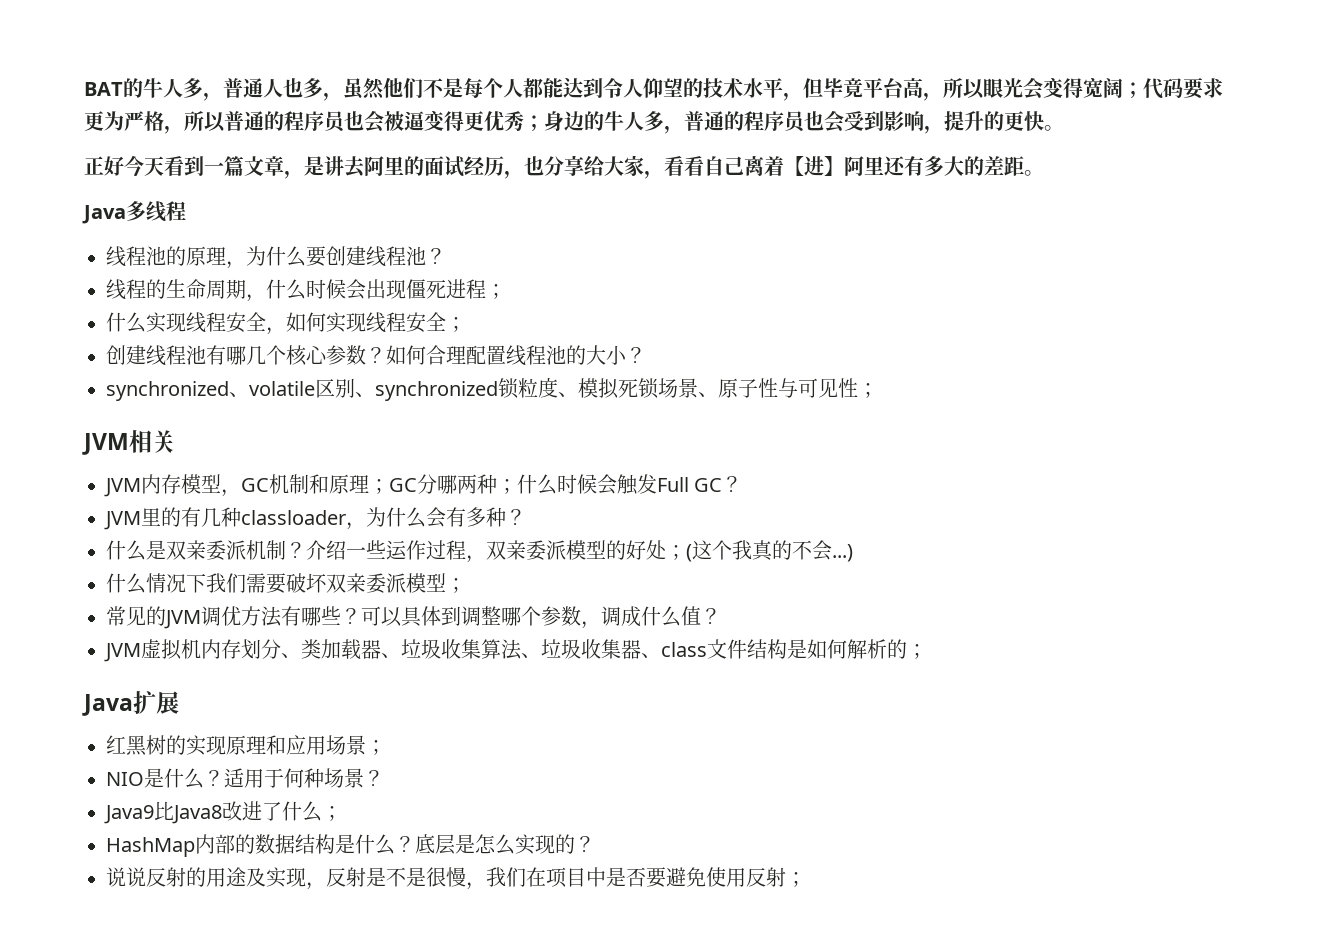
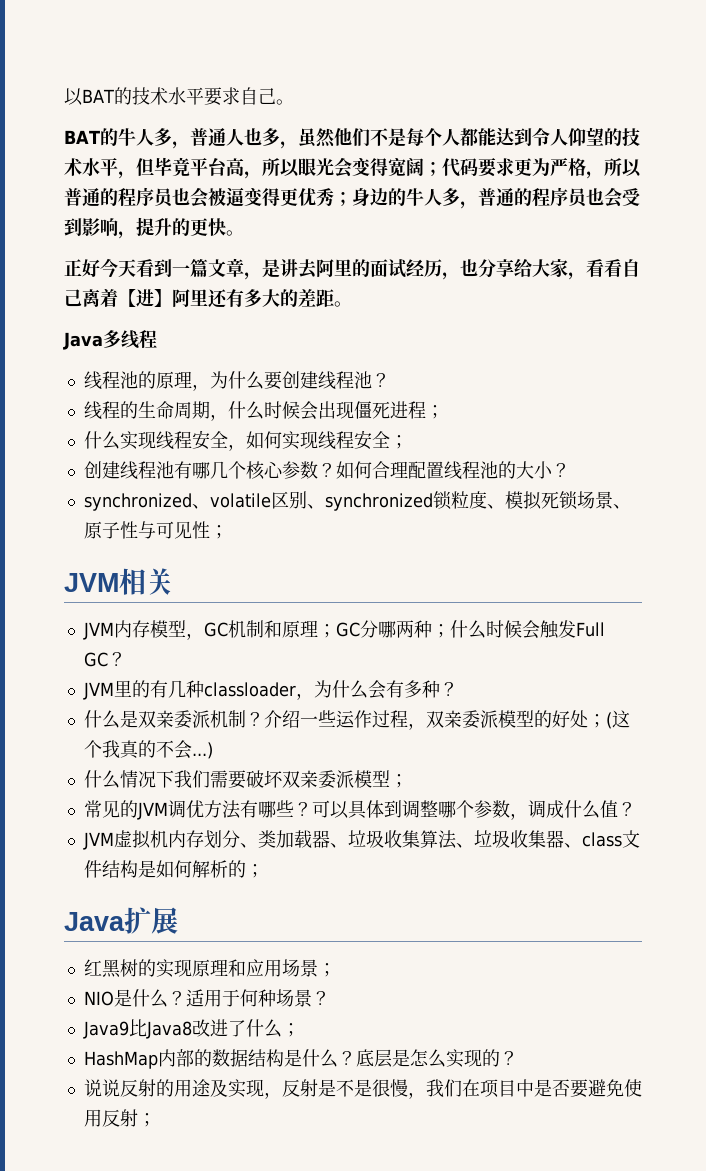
+ 以BAT的技术水平要求自己。

